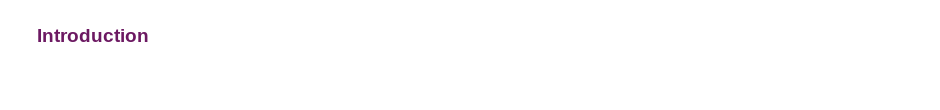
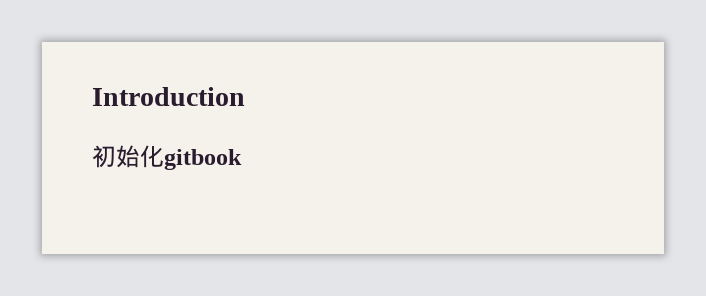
+ 初始化gitbook

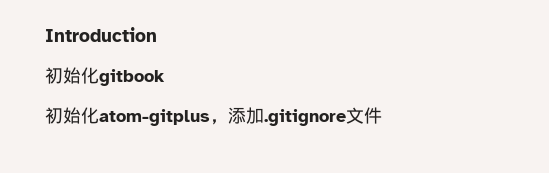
+ 初始化atom-gitplus，添加.gitignore文件

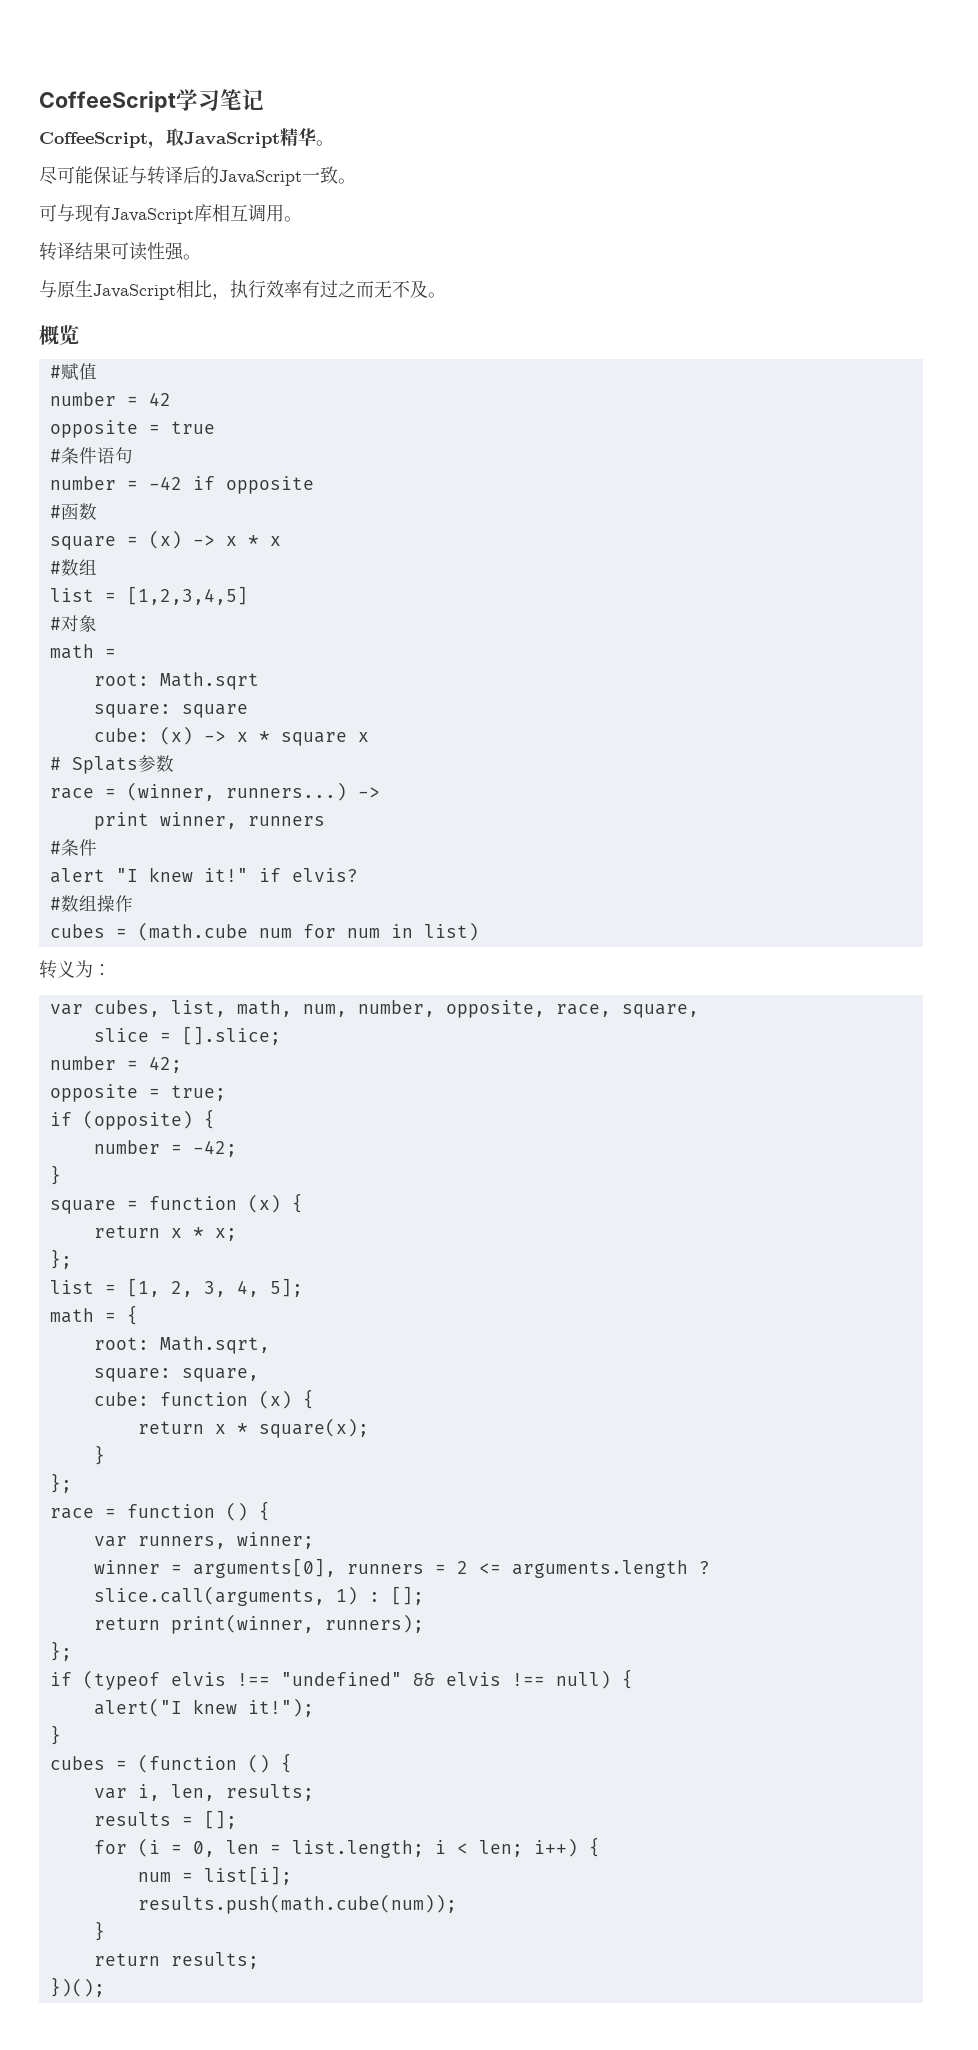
- Introduction
- 初始化gitbook
- 初始化atom-gitplus，添加.gitignore文件
+ CoffeeScript学习笔记
+ CoffeeScript，取JavaScript精华。
+ 尽可能保证与转译后的JavaScript一致。
+ 可与现有JavaScript库相互调用。
+ 转译结果可读性强。
+ 与原生JavaScript相比，执行效率有过之而无不及。
+ 概览
+ #赋值
+ number = 42
+ opposite = true
+ #条件语句
+ number = -42 if opposite
+ #函数
+ square = (x) -> x * x
+ #数组
+ list = [1,2,3,4,5]
+ #对象
+ math =
+ root: Math.sqrt
+ square: square
+ cube: (x) -> x * square x
+ # Splats参数
+ race = (winner, runners...) ->
+ print winner, runners
+ #条件
+ alert "I knew it!" if elvis?
+ #数组操作
+ cubes = (math.cube num for num in list)
+ 转义为：
+ var cubes, list, math, num, number, opposite, race, square,
+ slice = [].slice;
+ number = 42;
+ opposite = true;
+ if (opposite) {
+ number = -42;
+ }
+ square = function (x) {
+ return x * x;
+ };
+ list = [1, 2, 3, 4, 5];
+ math = {
+ root: Math.sqrt,
+ square: square,
+ cube: function (x) {
+ return x * square(x);
+ }
+ };
+ race = function () {
+ var runners, winner;
+ winner = arguments[0], runners = 2 <= arguments.length ? slice.call(arguments, 1) : [];
+ return print(winner, runners);
+ };
+ if (typeof elvis !== "undefined" && elvis !== null) {
+ alert("I knew it!");
+ }
+ cubes = (function () {
+ var i, len, results;
+ results = [];
+ for (i = 0, len = list.length; i < len; i++) {
+ num = list[i];
+ results.push(math.cube(num));
+ }
+ return results;
+ })();

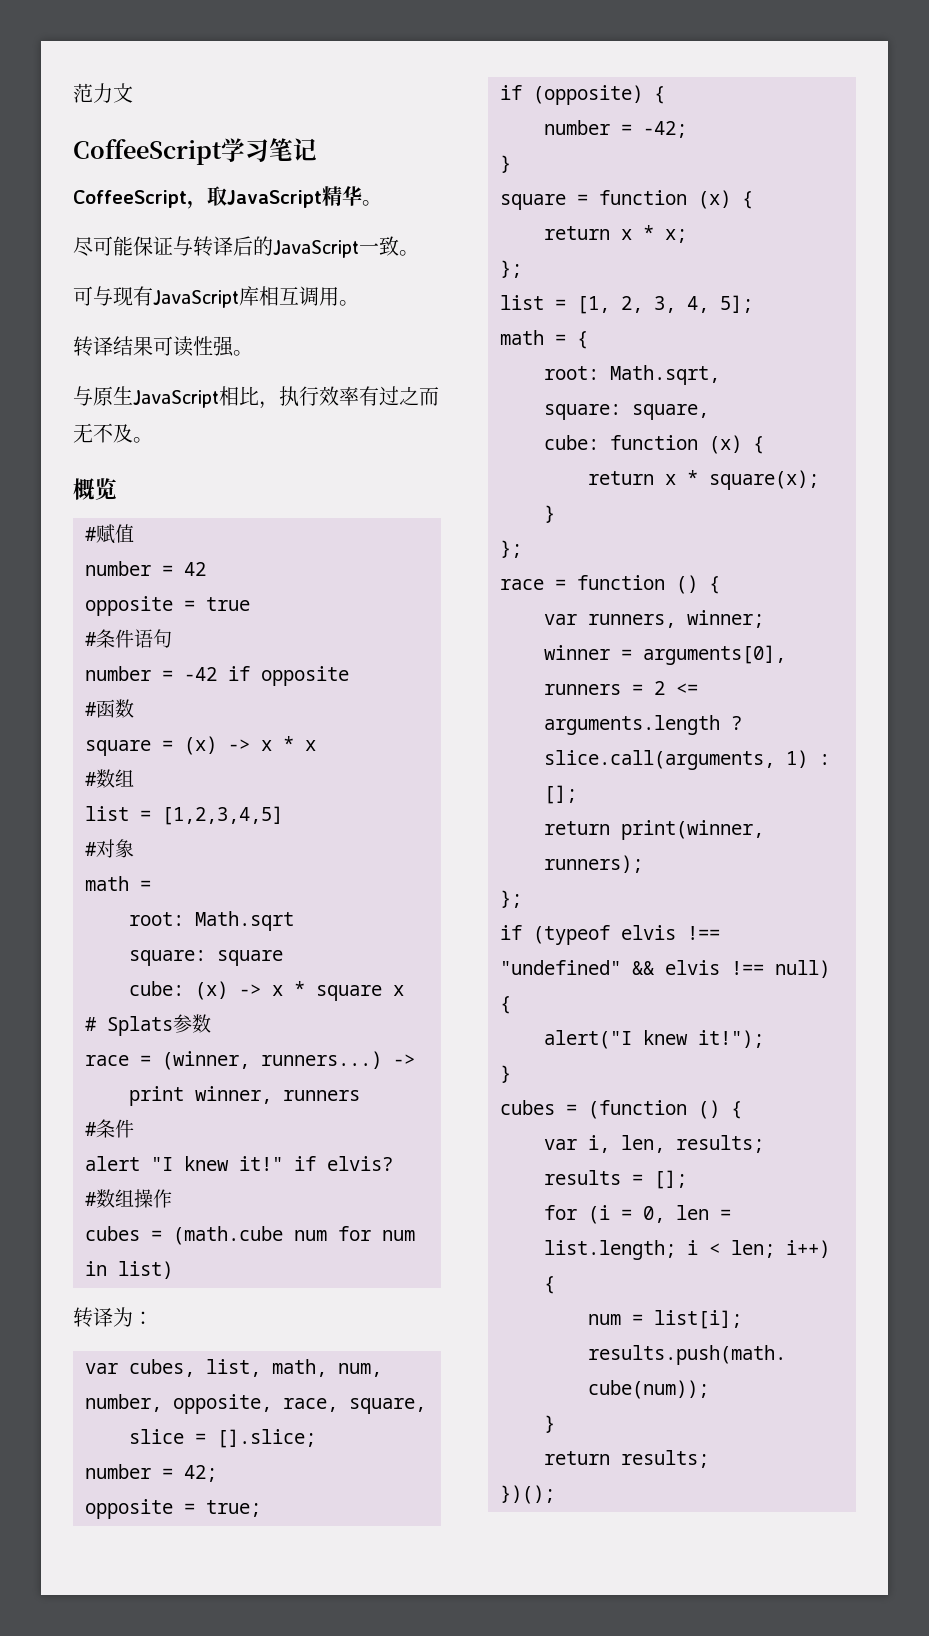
+ 范力文
- 转义为：
+ 转译为：

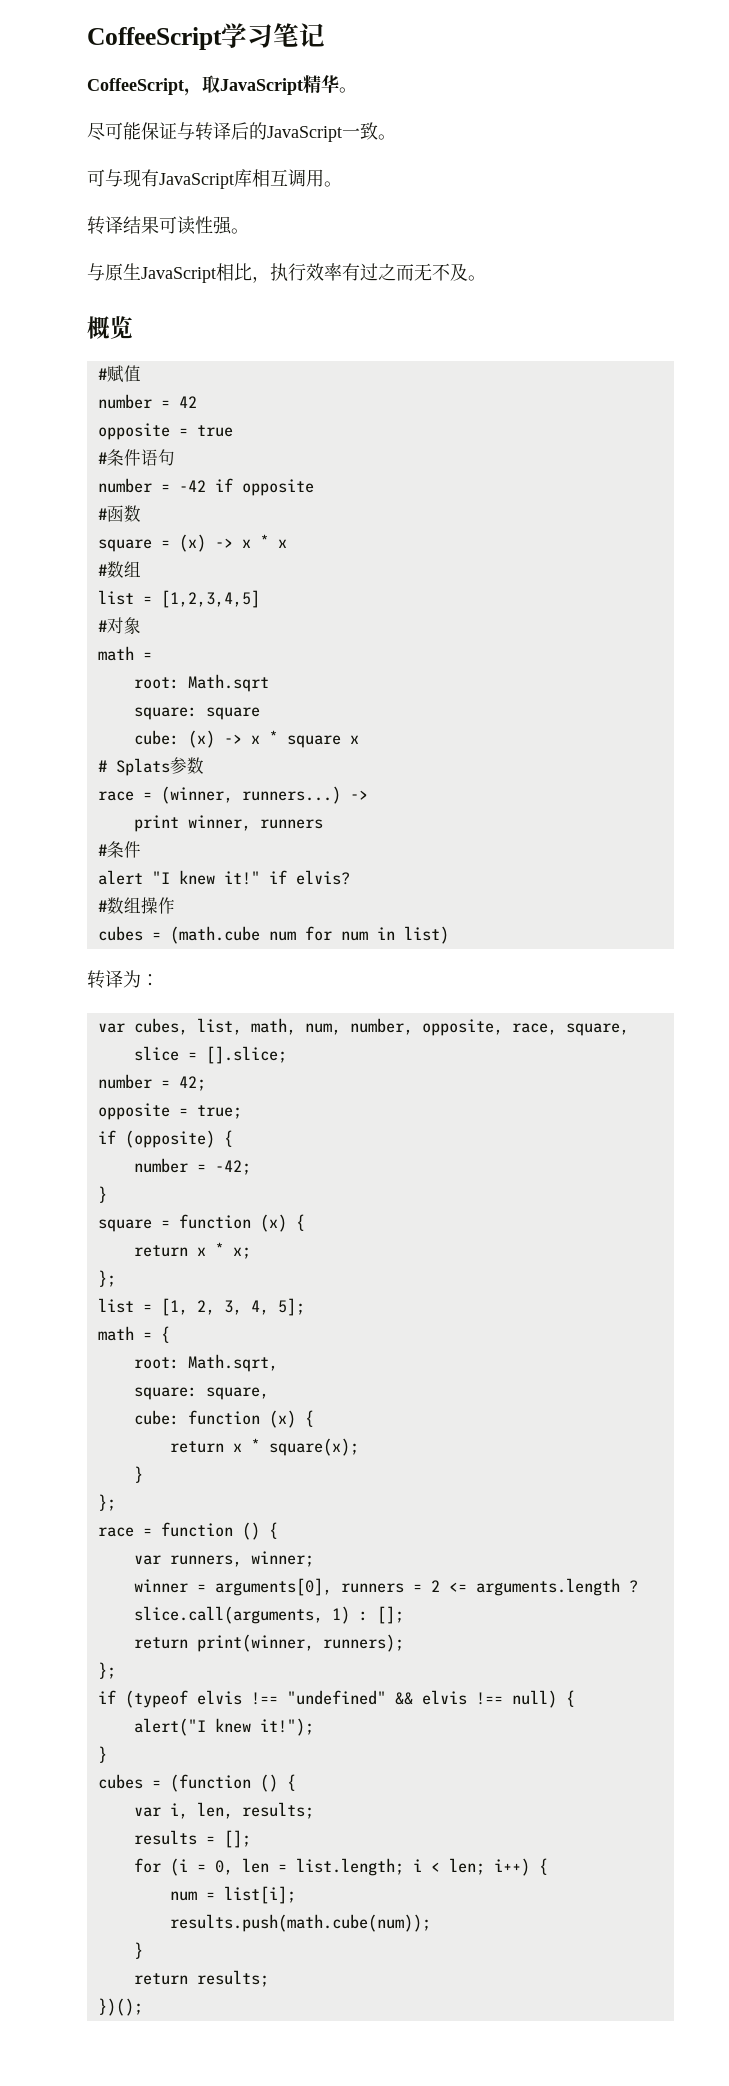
- 范力文

